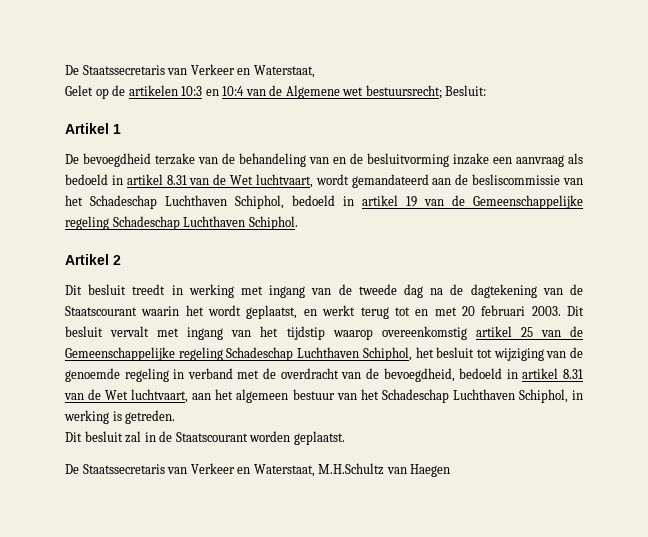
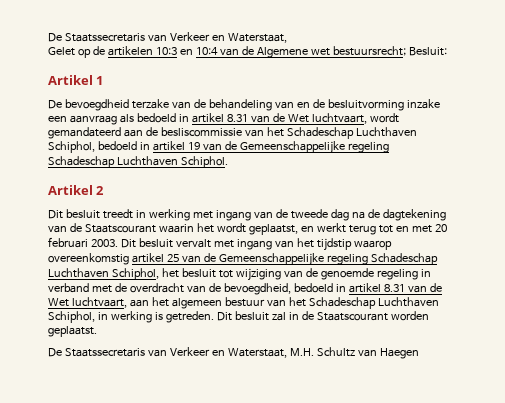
- Dit besluit vervalt met ingang van het tijdstip waarop overeenkomstig artikel 25 van de Gemeenschappelijke regeling Schadeschap Luchthaven Schiphol, het besluit tot wijziging van de genoemde regeling in verband met de overdracht van de bevoegdheid, bedoeld in artikel 8.31 van de Wet luchtvaart, aan het algemeen bestuur van het Schadeschap Luchthaven Schiphol, in werking is getreden.
- Dit besluit zal in de Staatscourant worden geplaatst.
+ Dit besluit vervalt met ingang van het tijdstip waarop overeenkomstig artikel 25 van de Gemeenschappelijke regeling Schadeschap Luchthaven Schiphol, het besluit tot wijziging van de genoemde regeling in verband met de overdracht van de bevoegdheid, bedoeld in artikel 8.31 van de Wet luchtvaart, aan het algemeen bestuur van het Schadeschap Luchthaven Schiphol, in werking is getreden. Dit besluit zal in de Staatscourant worden geplaatst.
- De Staatssecretaris van Verkeer en Waterstaat, M.H.Schultz van Haegen
+ De Staatssecretaris van Verkeer en Waterstaat, M.H. Schultz van Haegen

